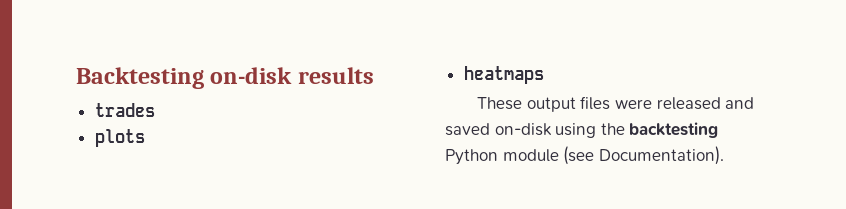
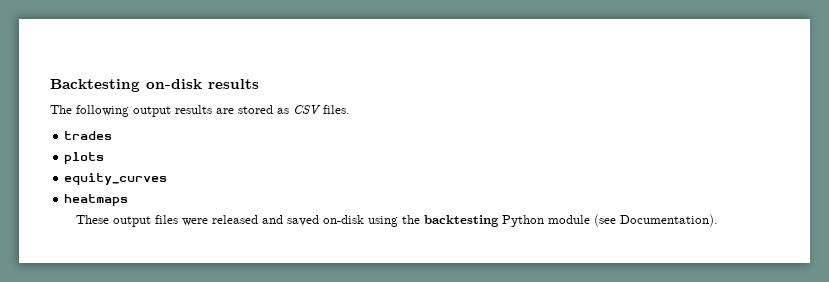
+ The following output results are stored as CSV files.
+ equity_curves

